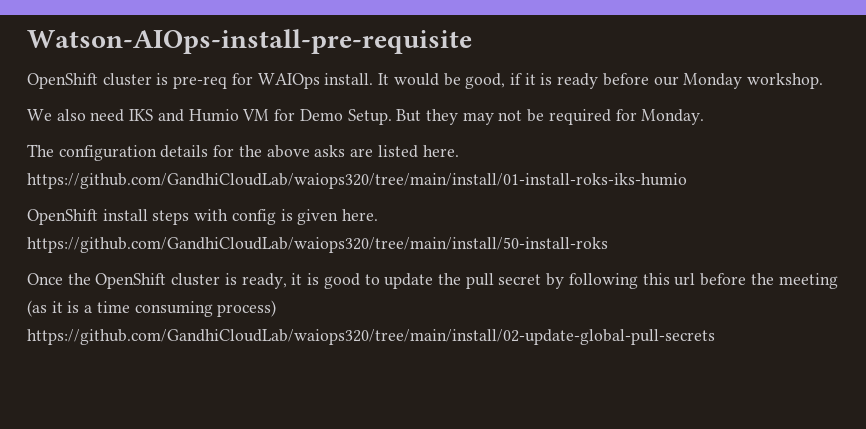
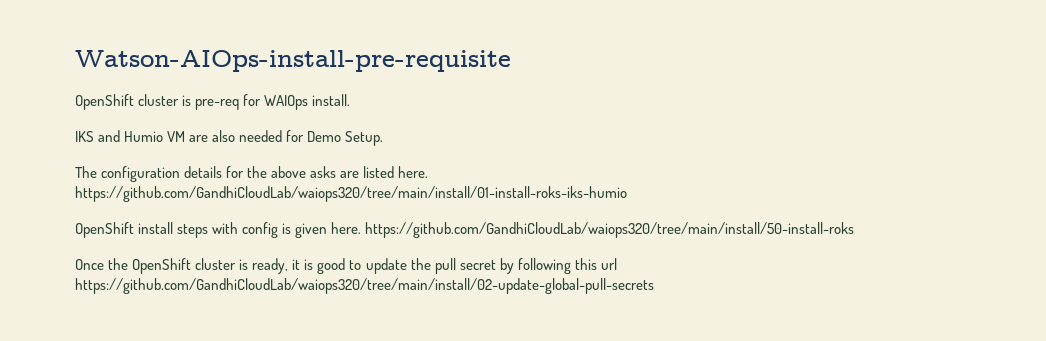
- OpenShift cluster is pre-req for WAIOps install. It would be good, if it is ready before our Monday workshop.
- We also need IKS and Humio VM for Demo Setup. But they may not be required for Monday.
+ OpenShift cluster is pre-req for WAIOps install.
+ IKS and Humio VM are also needed for Demo Setup.
- Once the OpenShift cluster is ready, it is good to update the pull secret by following this url before the meeting (as it is a time consuming process) https://github.com/GandhiCloudLab/waiops320/tree/main/install/02-update-global-pull-secrets
+ Once the OpenShift cluster is ready, it is good to update the pull secret by following this url https://github.com/GandhiCloudLab/waiops320/tree/main/install/02-update-global-pull-secrets

